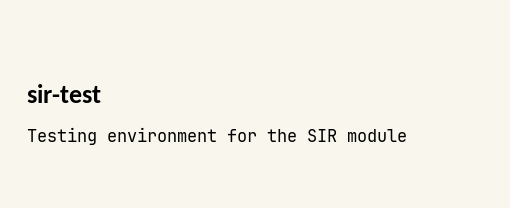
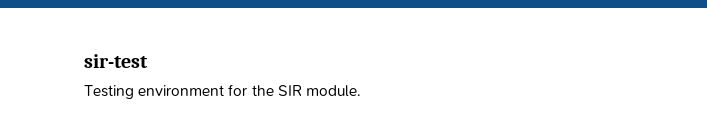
- Testing environment for the SIR module
+ Testing environment for the SIR module.

